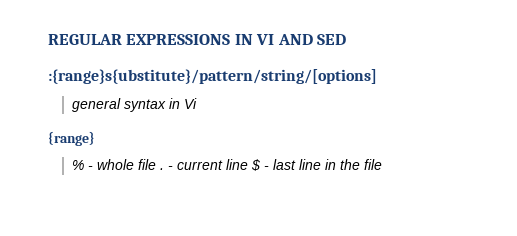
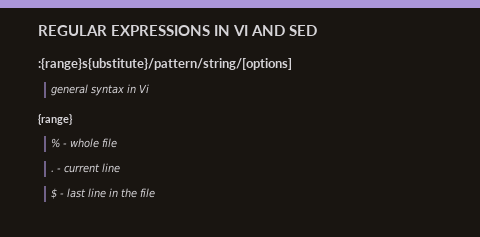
- % - whole file .
+ % - whole file
+ .
- - current line $ - last line in the file
+ - current line
+ $ - last line in the file

